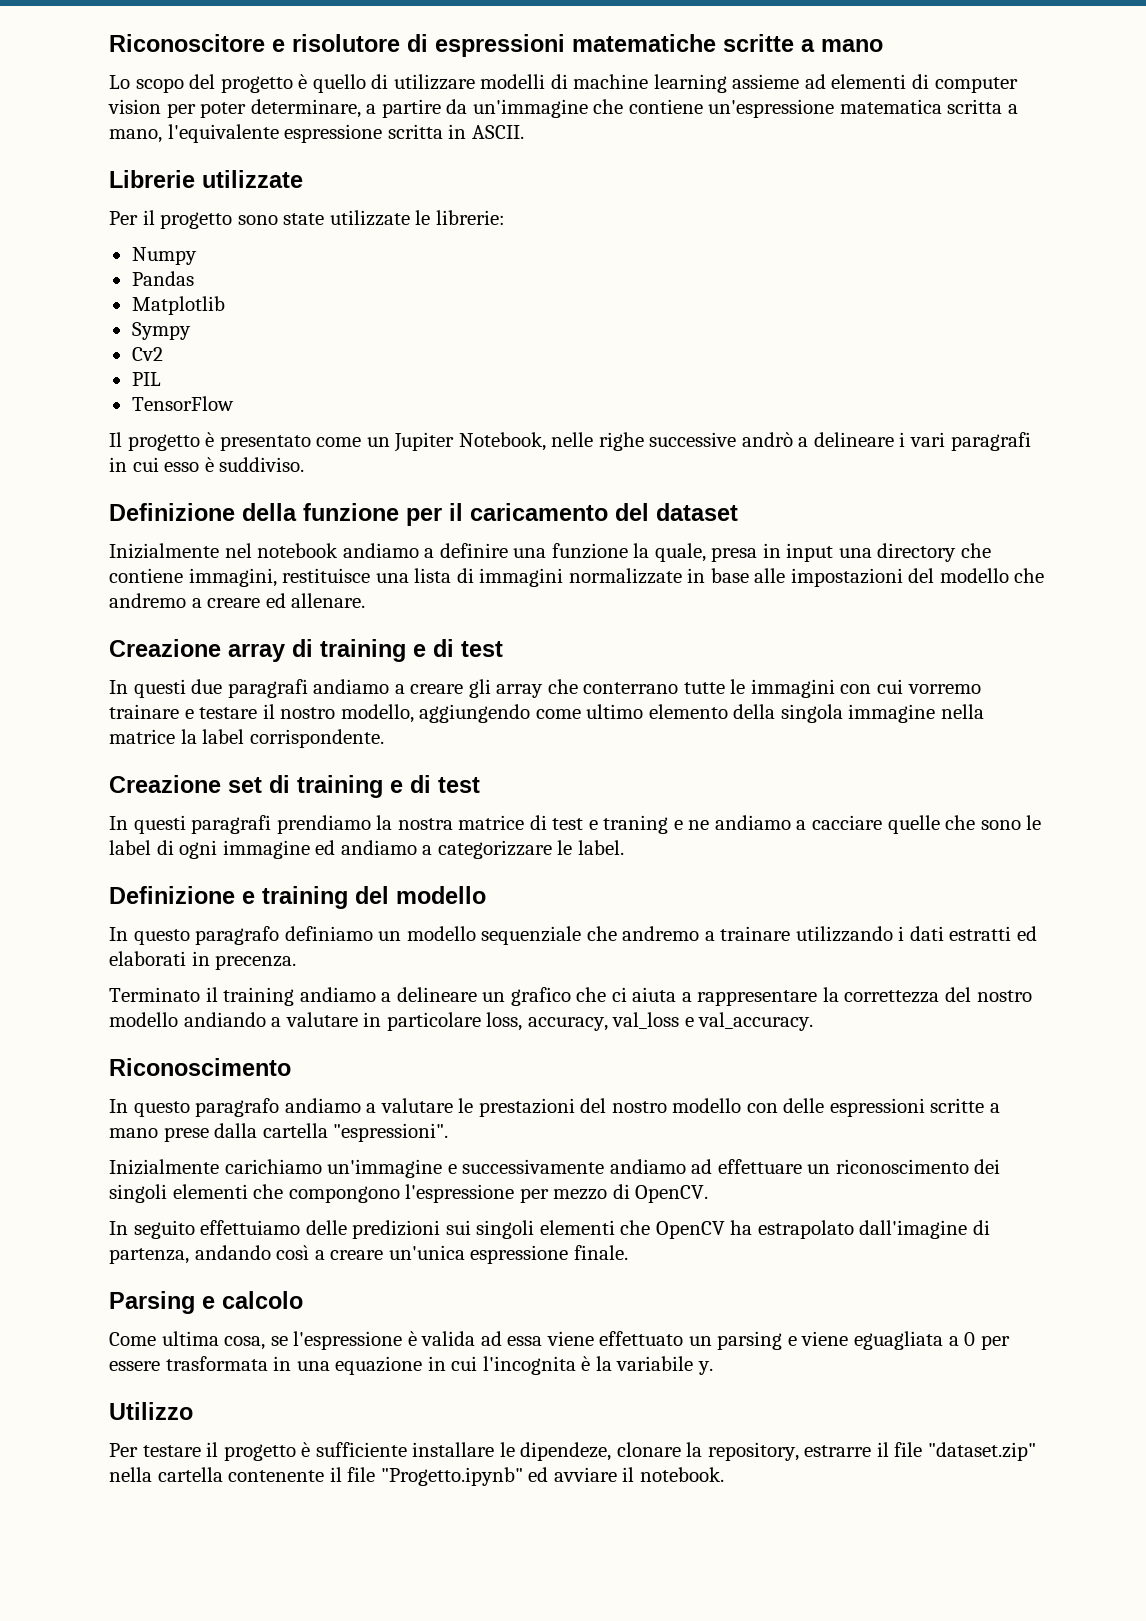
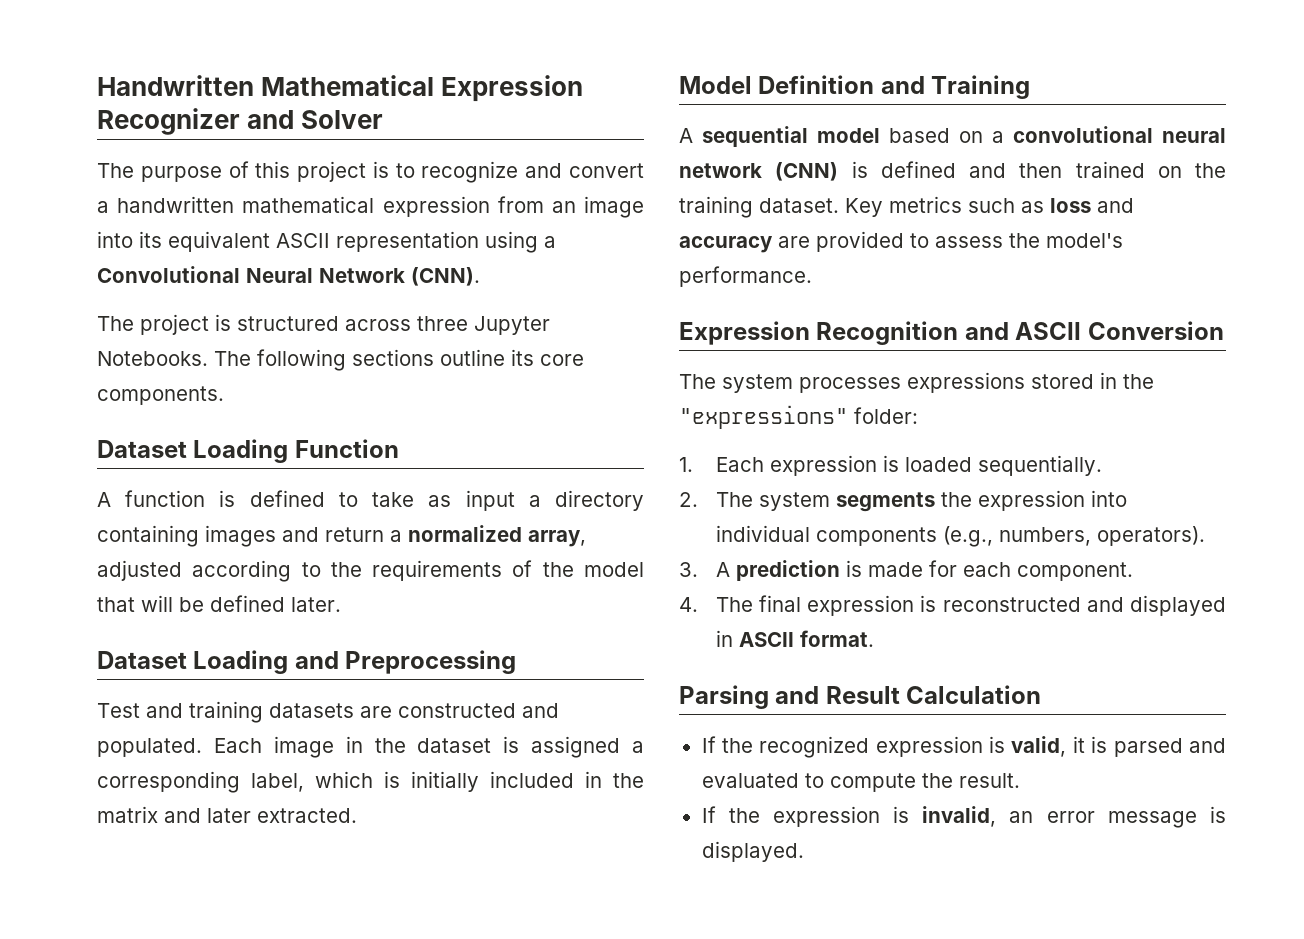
- Riconoscitore e risolutore di espressioni matematiche scritte a mano
- Lo scopo del progetto è quello di utilizzare modelli di machine learning assieme ad elementi di computer vision per poter determinare, a partire da un'immagine che contiene un'espressione matematica scritta a mano, l'equivalente espressione scritta in ASCII.
- Librerie utilizzate
- Per il progetto sono state utilizzate le librerie:
- Numpy
- Pandas
- Matplotlib
- Sympy
- Cv2
- PIL
- TensorFlow
- Il progetto è presentato come un Jupiter Notebook, nelle righe successive andrò a delineare i vari paragrafi in cui esso è suddiviso.
- Definizione della funzione per il caricamento del dataset
- Inizialmente nel notebook andiamo a definire una funzione la quale, presa in input una directory che contiene immagini, restituisce una lista di immagini normalizzate in base alle impostazioni del modello che andremo a creare ed allenare.
- Creazione array di training e di test
- In questi due paragrafi andiamo a creare gli array che conterrano tutte le immagini con cui vorremo trainare e testare il nostro modello, aggiungendo come ultimo elemento della singola immagine nella matrice la label corrispondente.
- Creazione set di training e di test
- In questi paragrafi prendiamo la nostra matrice di test e traning e ne andiamo a cacciare quelle che sono le label di ogni immagine ed andiamo a categorizzare le label.
- Definizione e training del modello
- In questo paragrafo definiamo un modello sequenziale che andremo a trainare utilizzando i dati estratti ed elaborati in precenza.
- Terminato il training andiamo a delineare un grafico che ci aiuta a rappresentare la correttezza del nostro modello andiando a valutare in particolare loss, accuracy, val_loss e val_accuracy.
- Riconoscimento
- In questo paragrafo andiamo a valutare le prestazioni del nostro modello con delle espressioni scritte a mano prese dalla cartella "espressioni".
- Inizialmente carichiamo un'immagine e successivamente andiamo ad effettuare un riconoscimento dei singoli elementi che compongono l'espressione per mezzo di OpenCV.
- In seguito effettuiamo delle predizioni sui singoli elementi che OpenCV ha estrapolato dall'imagine di partenza, andando così a creare un'unica espressione finale.
- Parsing e calcolo
- Come ultima cosa, se l'espressione è valida ad essa viene effettuato un parsing e viene eguagliata a 0 per essere trasformata in una equazione in cui l'incognita è la variabile y.
- Utilizzo
- Per testare il progetto è sufficiente installare le dipendeze, clonare la repository, estrarre il file "dataset.zip" nella cartella contenente il file "Progetto.ipynb" ed avviare il notebook.
+ Handwritten Mathematical Expression Recognizer and Solver
+ The purpose of this project is to recognize and convert a handwritten mathematical expression from an image into its equivalent ASCII representation using a Convolutional Neural Network (CNN).
+ The project is structured across three Jupyter Notebooks. The following sections outline its core components.
+ Dataset Loading Function
+ A function is defined to take as input a directory containing images and return a normalized array, adjusted according to the requirements of the model that will be defined later.
+ Dataset Loading and Preprocessing
+ Test and training datasets are constructed and populated. Each image in the dataset is assigned a corresponding label, which is initially included in the matrix and later extracted.
+ Model Definition and Training
+ A sequential model based on a convolutional neural network (CNN) is defined and then trained on the training dataset. Key metrics such as loss and accuracy are provided to assess the model's performance.
+ Expression Recognition and ASCII Conversion
+ The system processes expressions stored in the "expressions" folder:
+ 1. Each expression is loaded sequentially.
+ 2. The system segments the expression into individual components (e.g., numbers, operators).
+ 3. A prediction is made for each component.
+ 4. The final expression is reconstructed and displayed in ASCII format.
+ Parsing and Result Calculation
+ If the recognized expression is valid, it is parsed and evaluated to compute the result.
+ If the expression is invalid, an error message is displayed.

